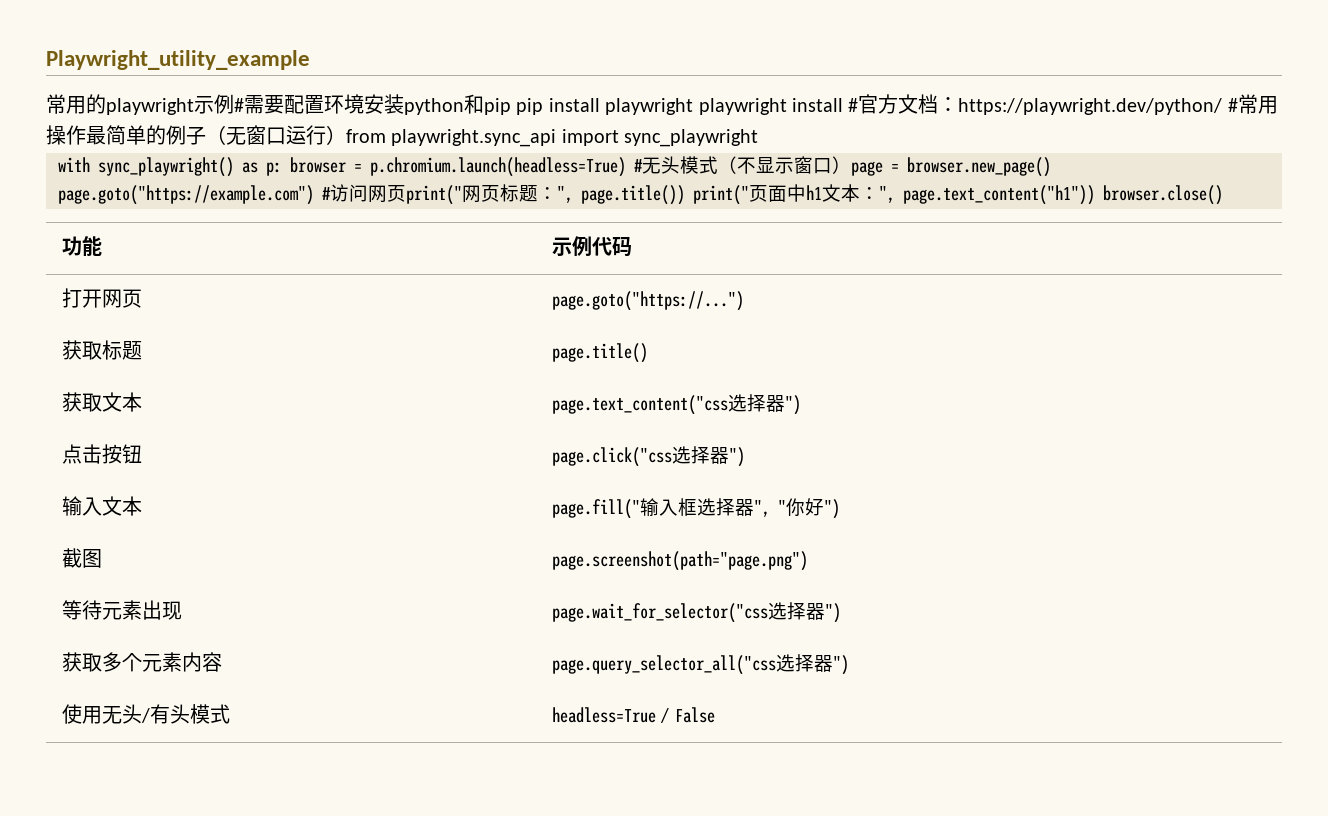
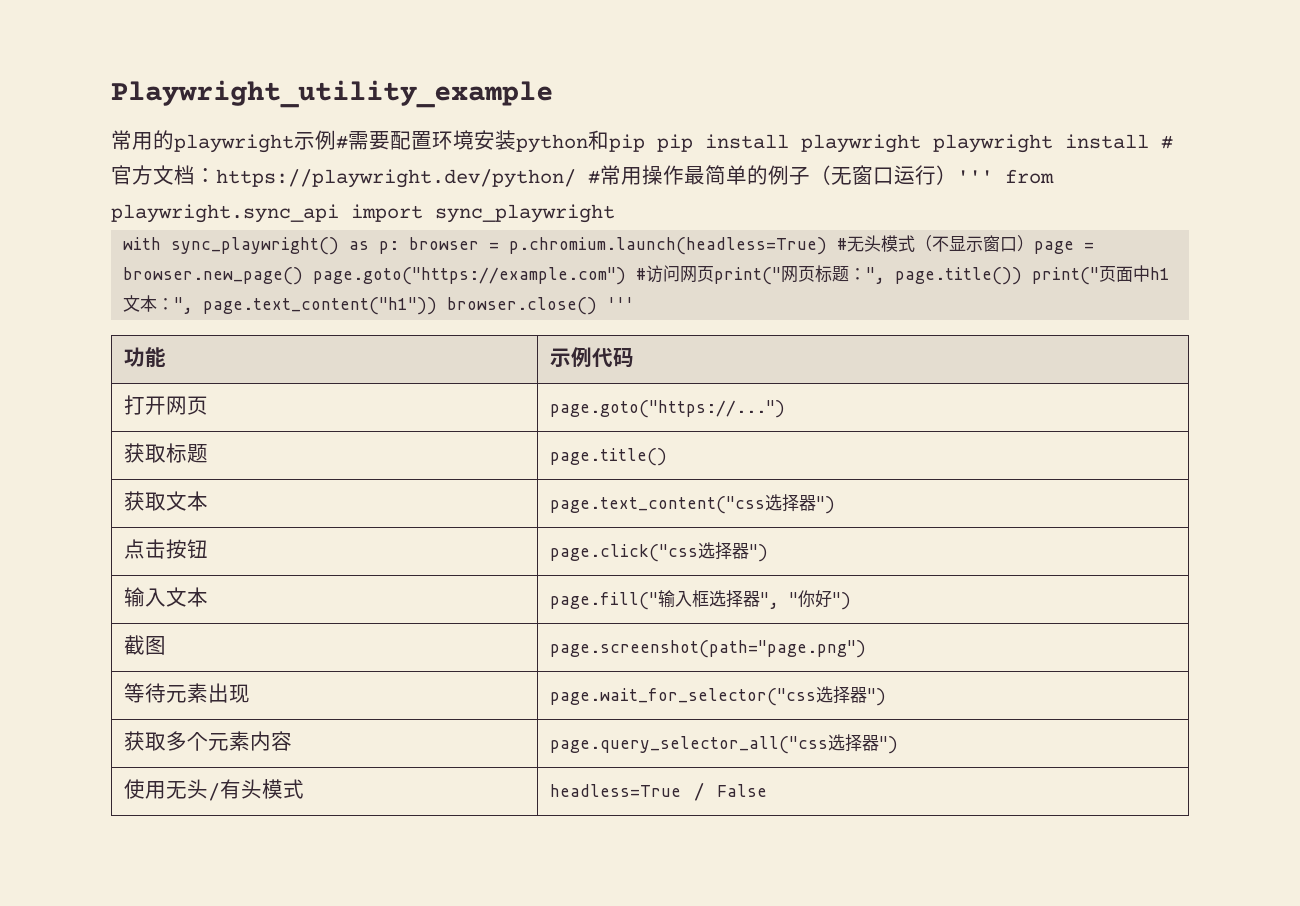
- 常用的playwright示例#需要配置环境安装python和pip pip install playwright playwright install #官方文档：https://playwright.dev/python/ #常用操作最简单的例子（无窗口运行）from playwright.sync_api import sync_playwright
+ 常用的playwright示例#需要配置环境安装python和pip pip install playwright playwright install #官方文档：https://playwright.dev/python/ #常用操作最简单的例子（无窗口运行）''' from playwright.sync_api import sync_playwright
- with sync_playwright() as p: browser = p.chromium.launch(headless=True) #无头模式（不显示窗口）page = browser.new_page() page.goto("https://example.com") #访问网页print("网页标题：", page.title()) print("页面中h1文本：", page.text_content("h1")) browser.close()
+ with sync_playwright() as p: browser = p.chromium.launch(headless=True) #无头模式（不显示窗口）page = browser.new_page() page.goto("https://example.com") #访问网页print("网页标题：", page.title()) print("页面中h1文本：", page.text_content("h1")) browser.close() '''

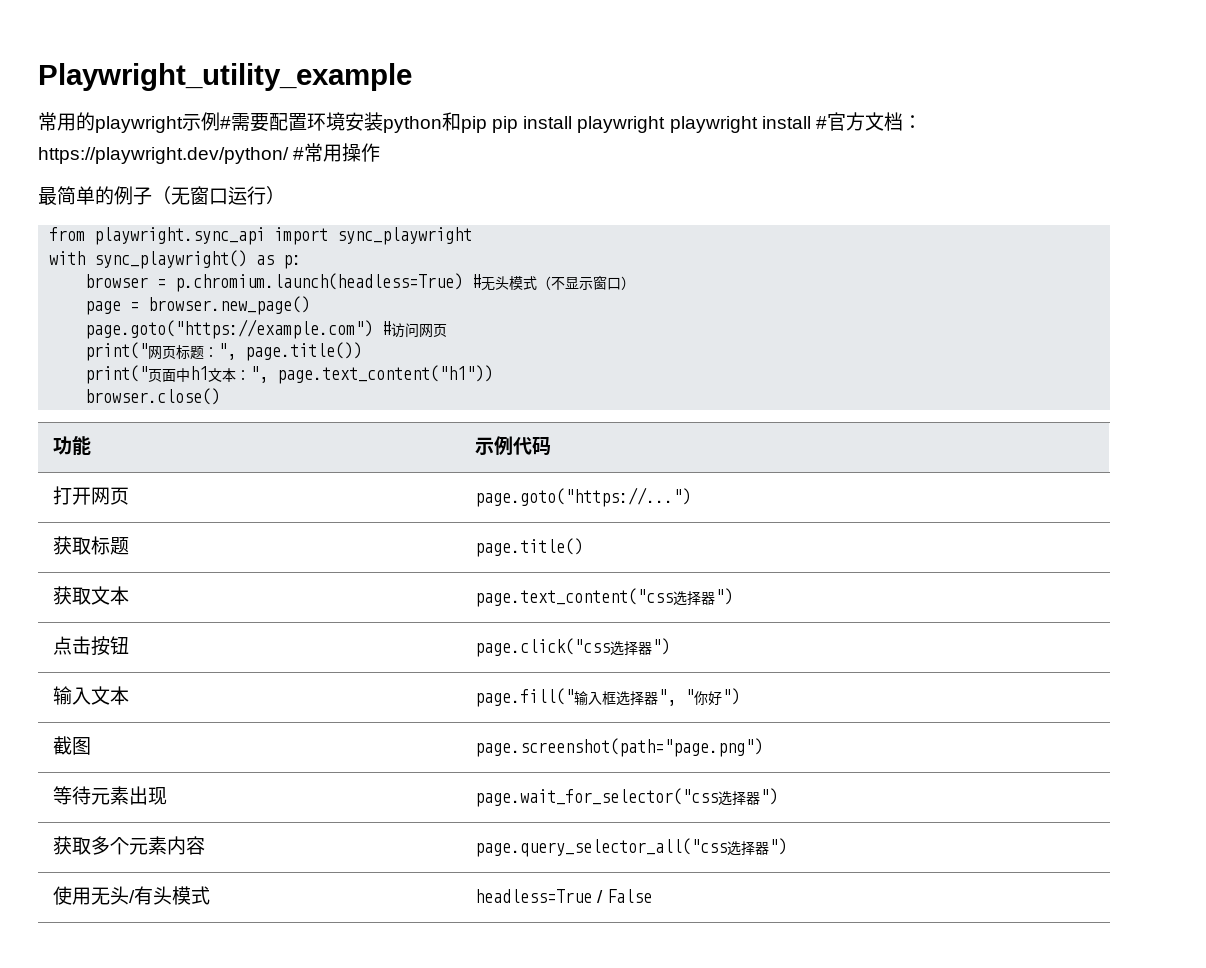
- 常用的playwright示例#需要配置环境安装python和pip pip install playwright playwright install #官方文档：https://playwright.dev/python/ #常用操作最简单的例子（无窗口运行）''' from playwright.sync_api import sync_playwright
+ 常用的playwright示例#需要配置环境安装python和pip pip install playwright playwright install #官方文档：https://playwright.dev/python/ #常用操作
+ 最简单的例子（无窗口运行）
+ from playwright.sync_api import sync_playwright
- with sync_playwright() as p: browser = p.chromium.launch(headless=True) #无头模式（不显示窗口）page = browser.new_page() page.goto("https://example.com") #访问网页print("网页标题：", page.title()) print("页面中h1文本：", page.text_content("h1")) browser.close() '''
+ with sync_playwright() as p:
+ browser = p.chromium.launch(headless=True) #无头模式（不显示窗口）
+ page = browser.new_page()
+ page.goto("https://example.com") #访问网页
+ print("网页标题：", page.title())
+ print("页面中h1文本：", page.text_content("h1"))
+ browser.close()

